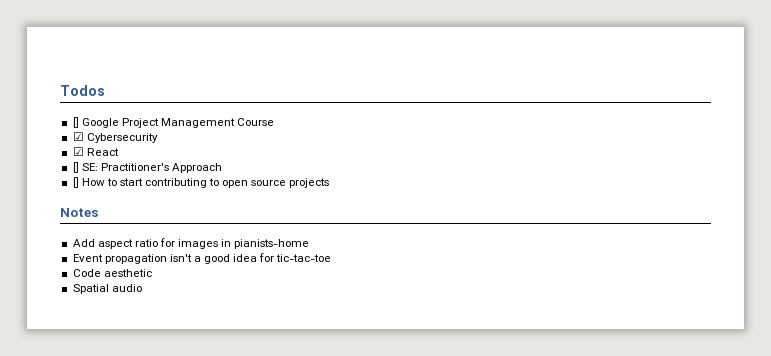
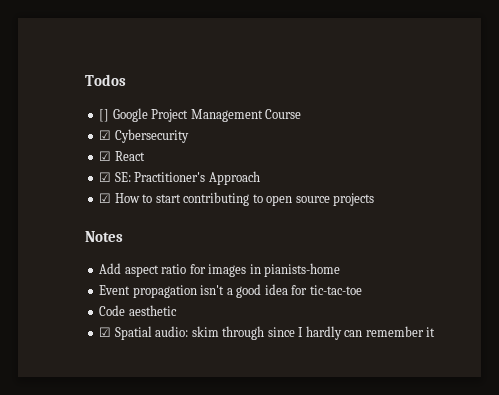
- [] SE: Practitioner's Approach
+ ☑ SE: Practitioner's Approach
- [] How to start contributing to open source projects
+ ☑ How to start contributing to open source projects
- Spatial audio
+ ☑ Spatial audio: skim through since I hardly can remember it

